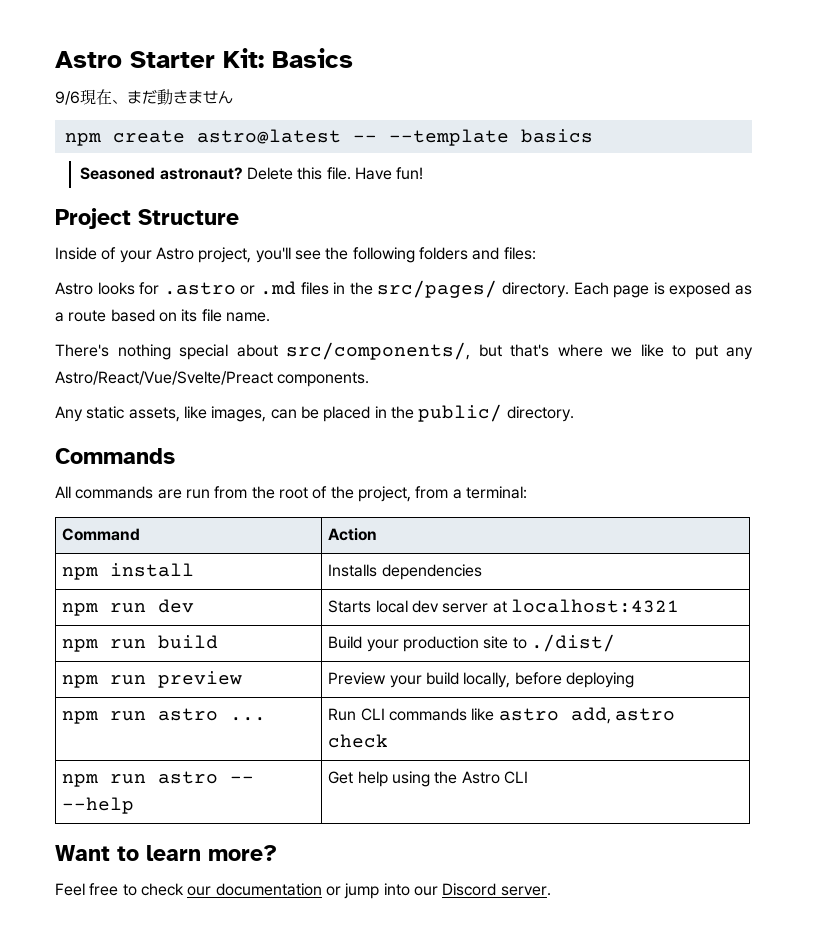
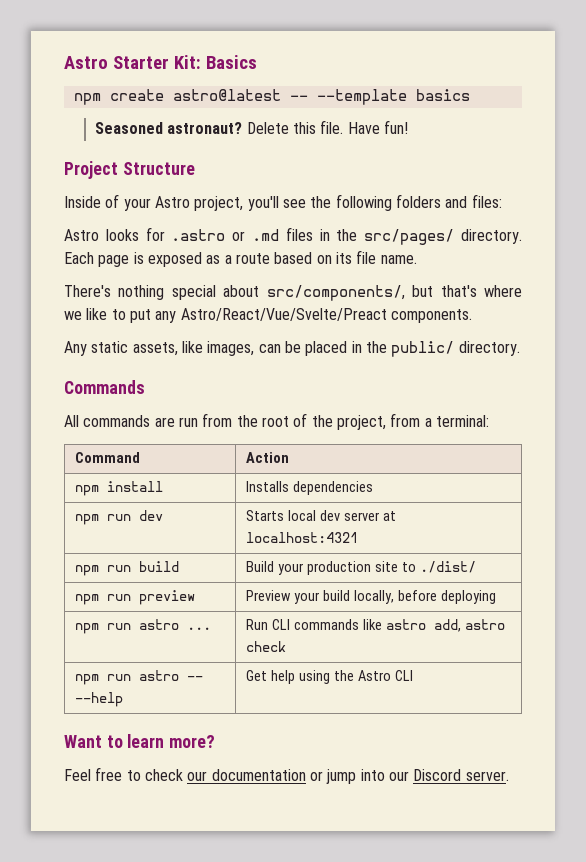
- 9/6現在、まだ動きません

